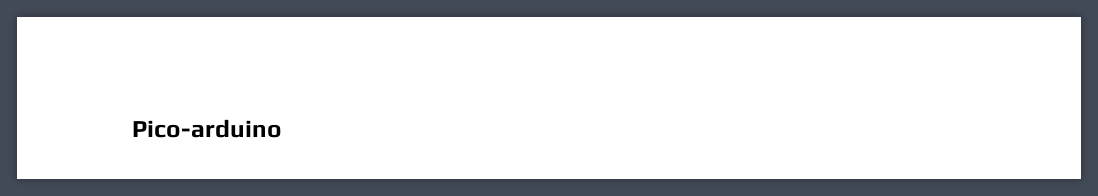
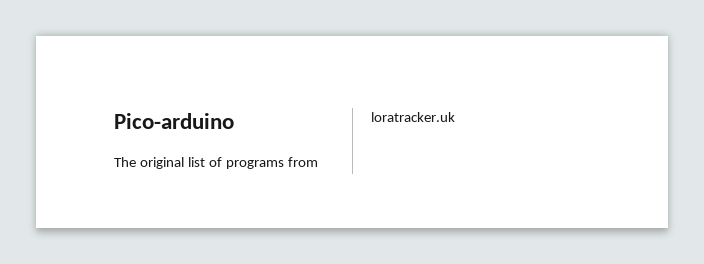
+ The original list of programs from loratracker.uk

